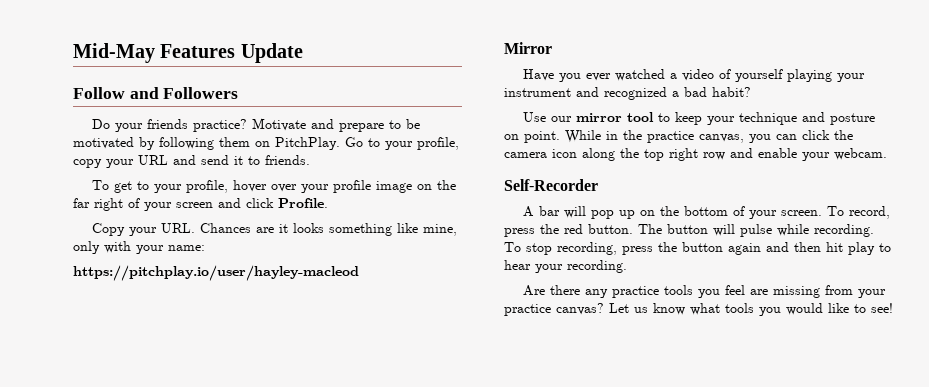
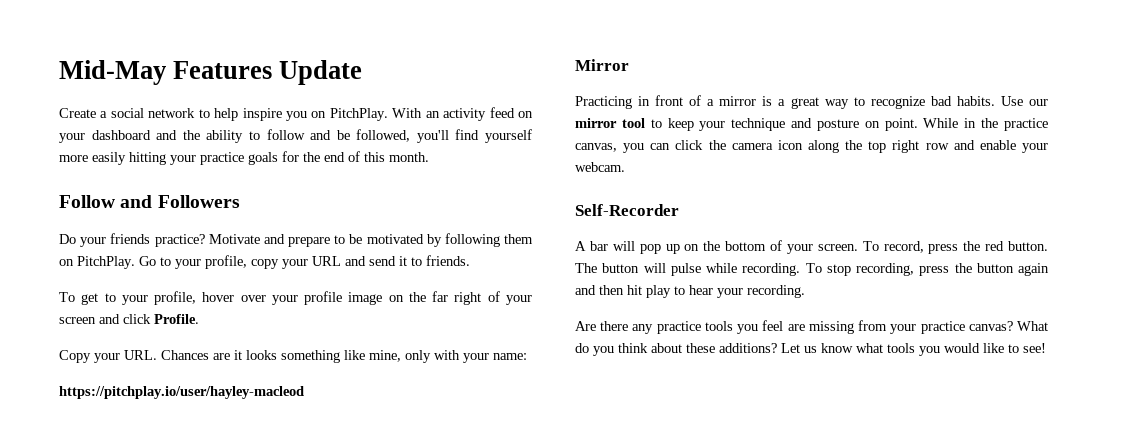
+ Create a social network to help inspire you on PitchPlay. With an activity feed on your dashboard and the ability to follow and be followed, you'll find yourself more easily hitting your practice goals for the end of this month.
- Have you ever watched a video of yourself playing your instrument and recognized a bad habit?
- Use our mirror tool to keep your technique and posture on point.
+ Practicing in front of a mirror is a great way to recognize bad habits. Use our mirror tool to keep your technique and posture on point.
+ What do you think about these additions?

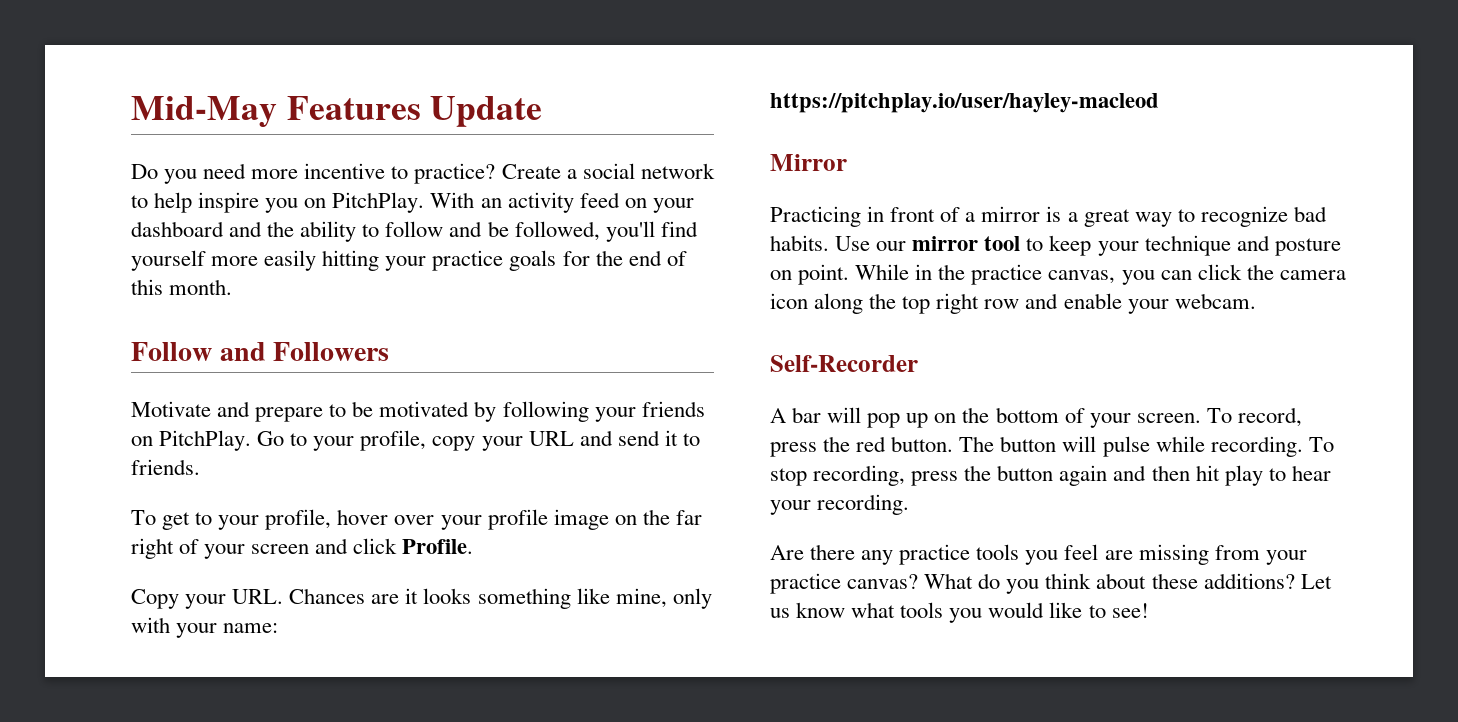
+ Do you need more incentive to practice?
- Do your friends practice? Motivate and prepare to be motivated by following them on PitchPlay.
+ Motivate and prepare to be motivated by following your friends on PitchPlay.

